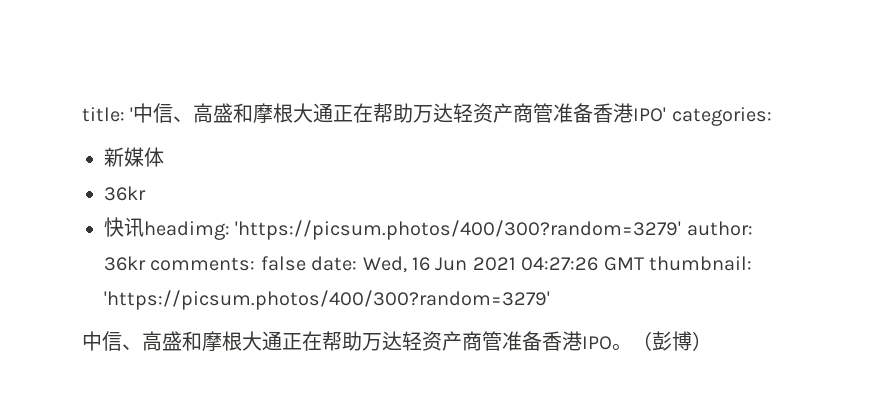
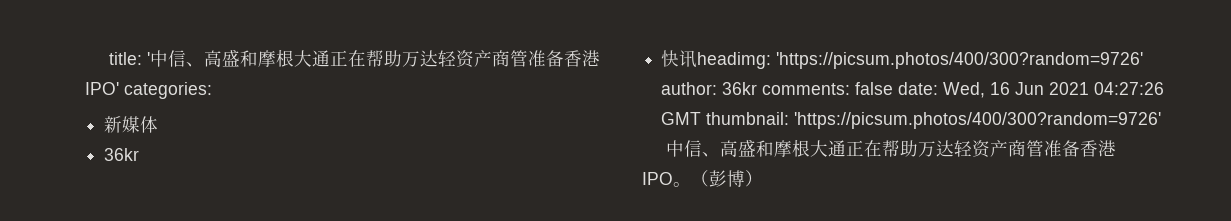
- 快讯headimg: 'https://picsum.photos/400/300?random=3279' author: 36kr comments: false date: Wed, 16 Jun 2021 04:27:26 GMT thumbnail: 'https://picsum.photos/400/300?random=3279'
+ 快讯headimg: 'https://picsum.photos/400/300?random=9726' author: 36kr comments: false date: Wed, 16 Jun 2021 04:27:26 GMT thumbnail: 'https://picsum.photos/400/300?random=9726'

